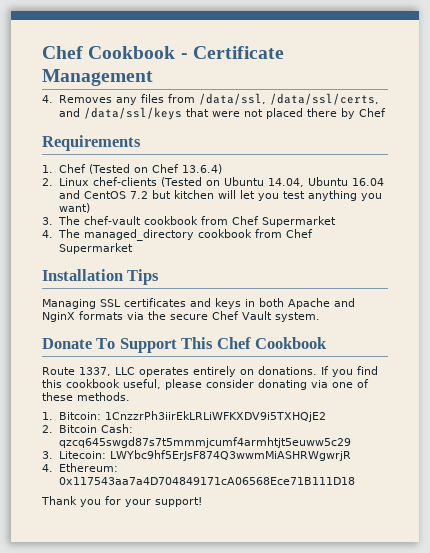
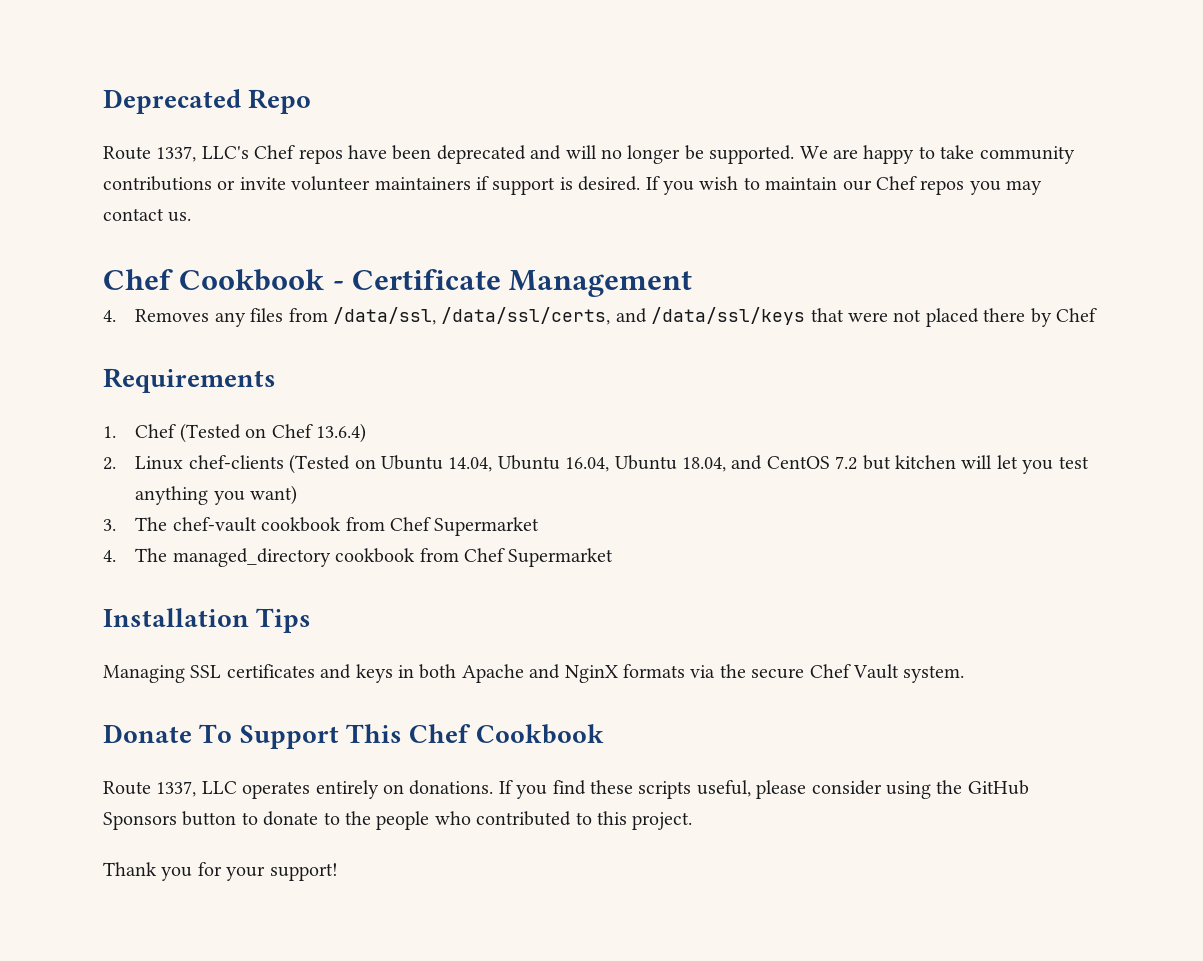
+ Deprecated Repo
+ Route 1337, LLC's Chef repos have been deprecated and will no longer be supported. We are happy to take community contributions or invite volunteer maintainers if support is desired. If you wish to maintain our Chef repos you may contact us.
- 2. Linux chef-clients (Tested on Ubuntu 14.04, Ubuntu 16.04 and CentOS 7.2 but kitchen will let you test anything you want)
+ 2. Linux chef-clients (Tested on Ubuntu 14.04, Ubuntu 16.04, Ubuntu 18.04, and CentOS 7.2 but kitchen will let you test anything you want)
- If you find this cookbook useful, please consider donating via one of these methods.
- 1. Bitcoin: 1CnzzrPh3iirEkLRLiWFKXDV9i5TXHQjE2
- 2. Bitcoin Cash: qzcq645swgd87s7t5mmmjcumf4armhtjt5euww5c29
- 3. Litecoin: LWYbc9hf5ErJsF874Q3wwmMiASHRWgwrjR
- 4. Ethereum: 0x117543aa7a4D704849171cA06568Ece71B111D18
+ If you find these scripts useful, please consider using the GitHub Sponsors button to donate to the people who contributed to this project.

